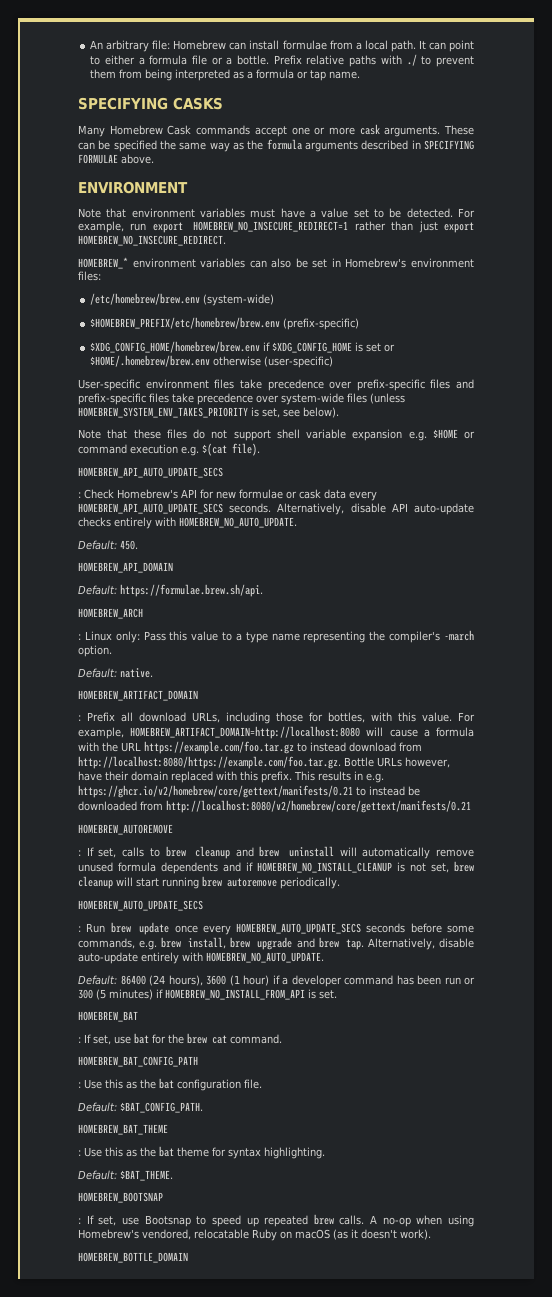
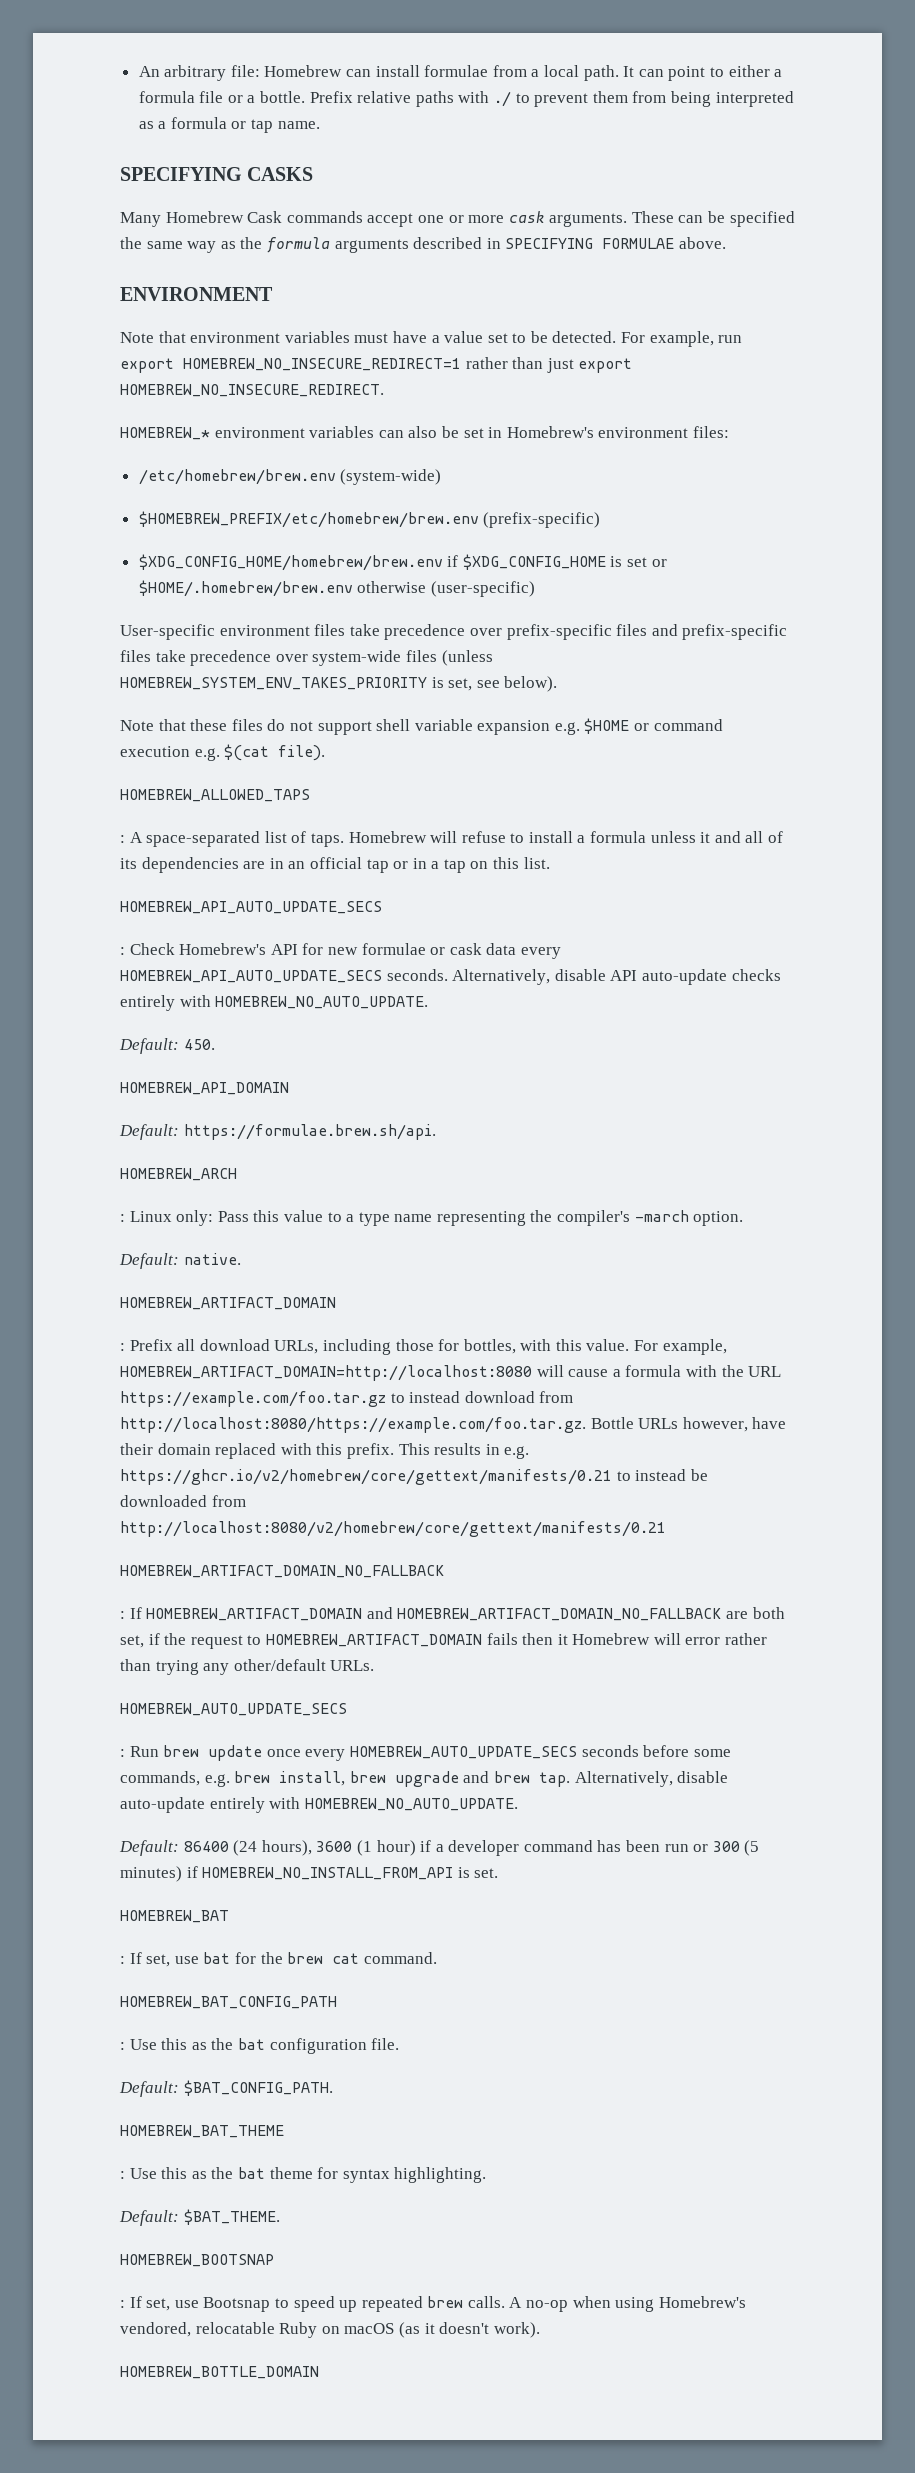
+ HOMEBREW_ALLOWED_TAPS
+ : A space-separated list of taps. Homebrew will refuse to install a formula unless it and all of its dependencies are in an official tap or in a tap on this list.
  This results in e.g. https://ghcr.io/v2/homebrew/core/gettext/manifests/0.21 to instead be downloaded from http://localhost:8080/v2/homebrew/core/gettext/manifests/0.21
- HOMEBREW_AUTOREMOVE
- : If set, calls to brew cleanup and brew uninstall will automatically remove unused formula dependents and if HOMEBREW_NO_INSTALL_CLEANUP is not set, brew cleanup will start running brew autoremove periodically.
+ HOMEBREW_ARTIFACT_DOMAIN_NO_FALLBACK
+ : If HOMEBREW_ARTIFACT_DOMAIN and HOMEBREW_ARTIFACT_DOMAIN_NO_FALLBACK are both set, if the request to HOMEBREW_ARTIFACT_DOMAIN fails then it Homebrew will error rather than trying any other/default URLs.

